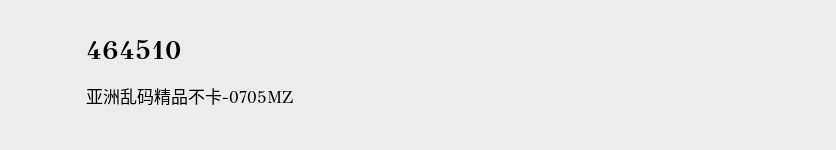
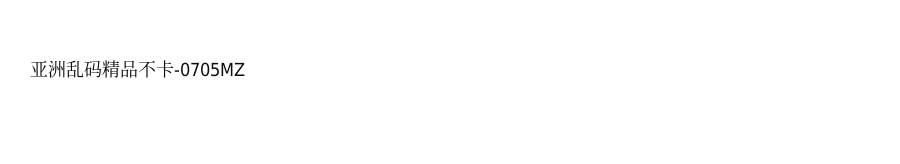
- 464510

